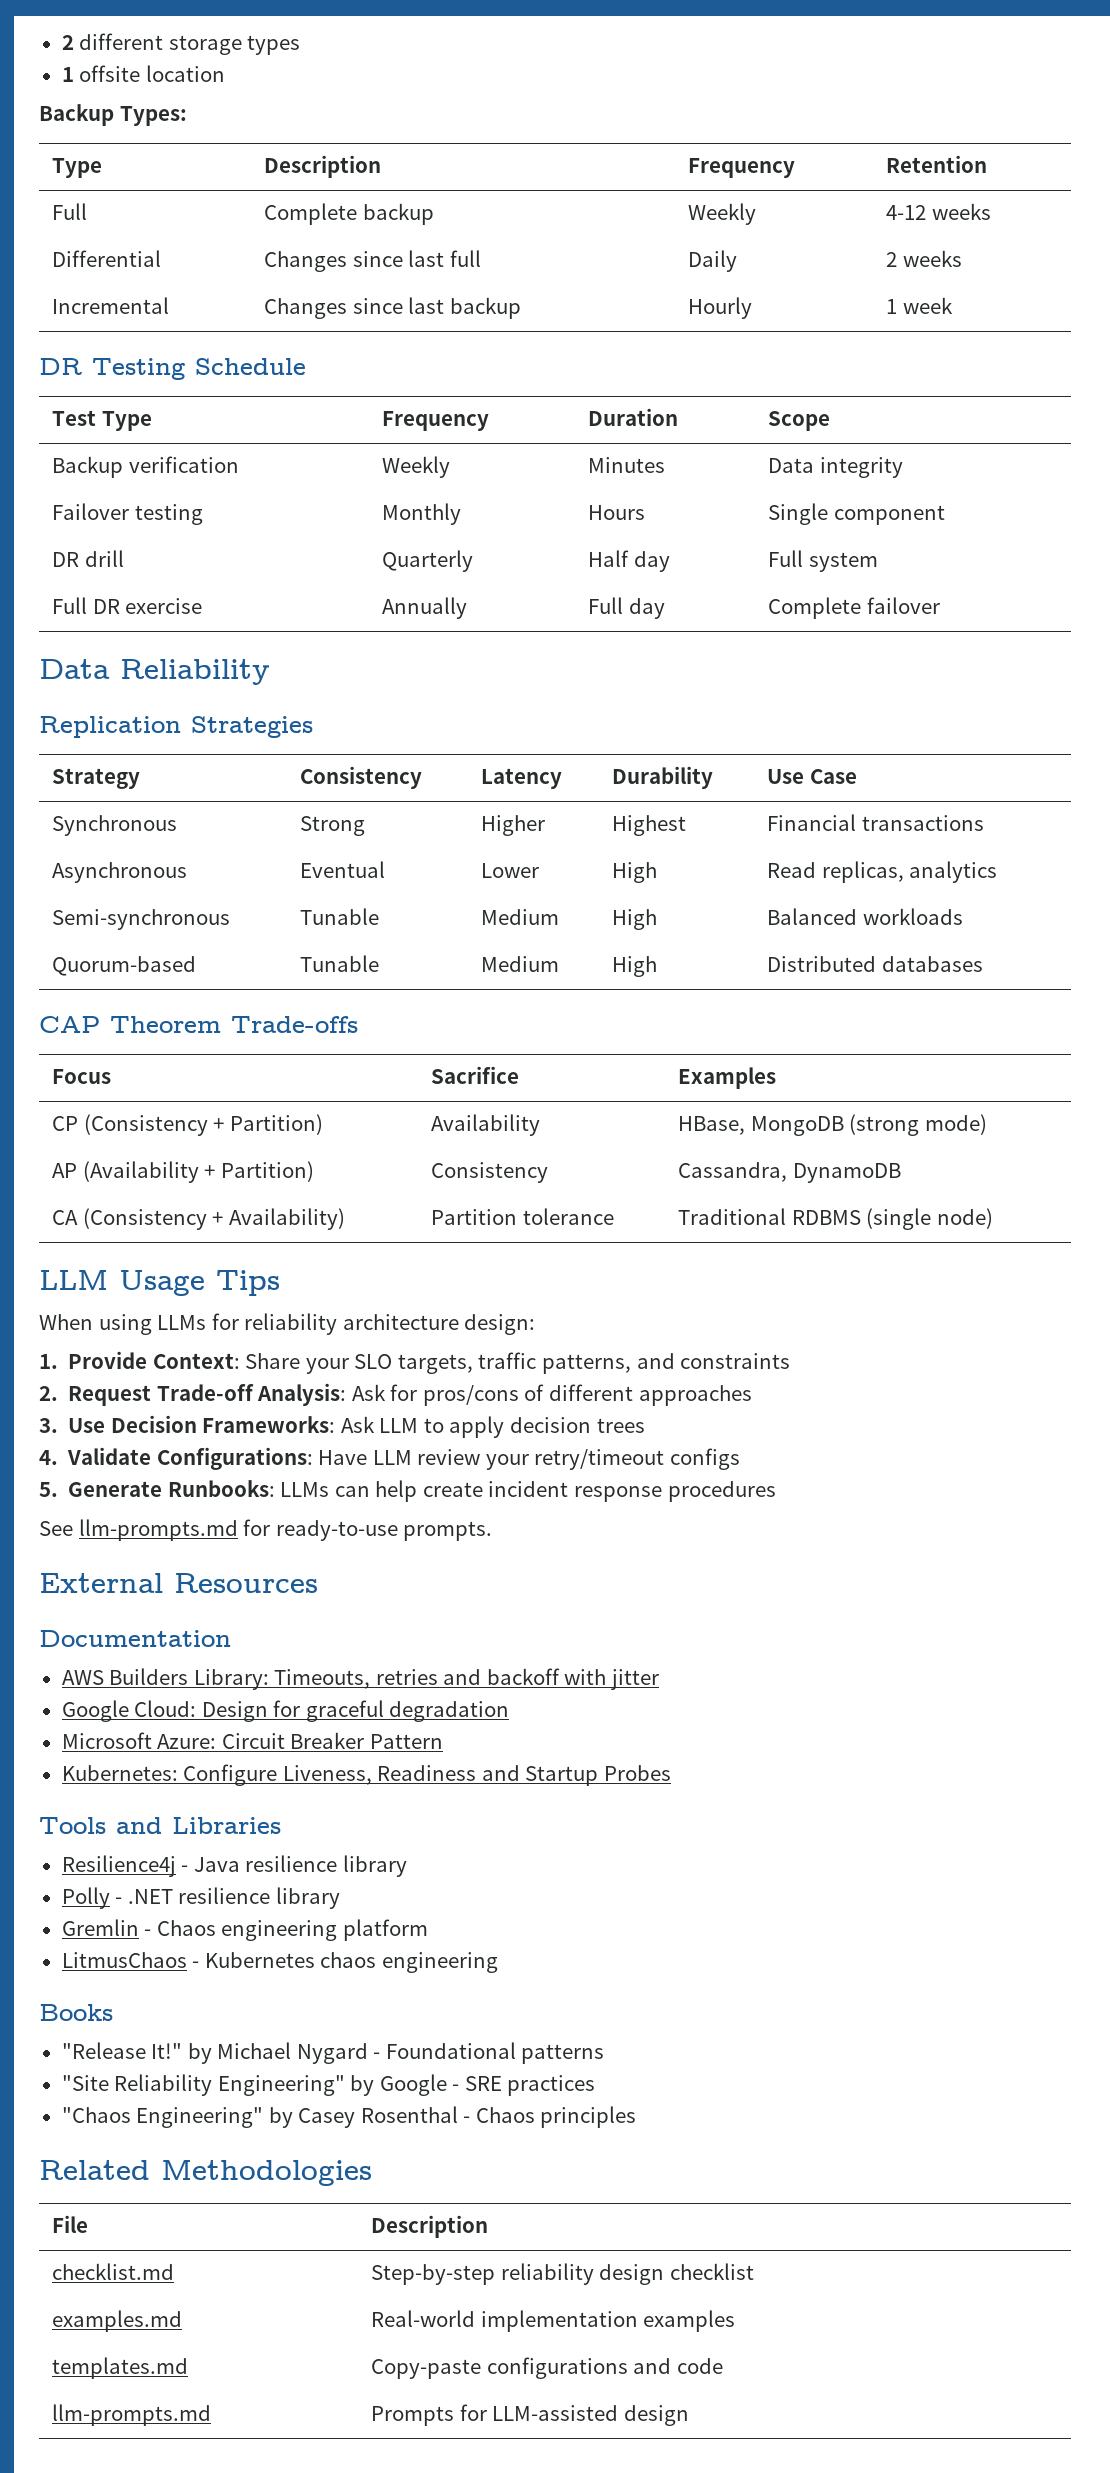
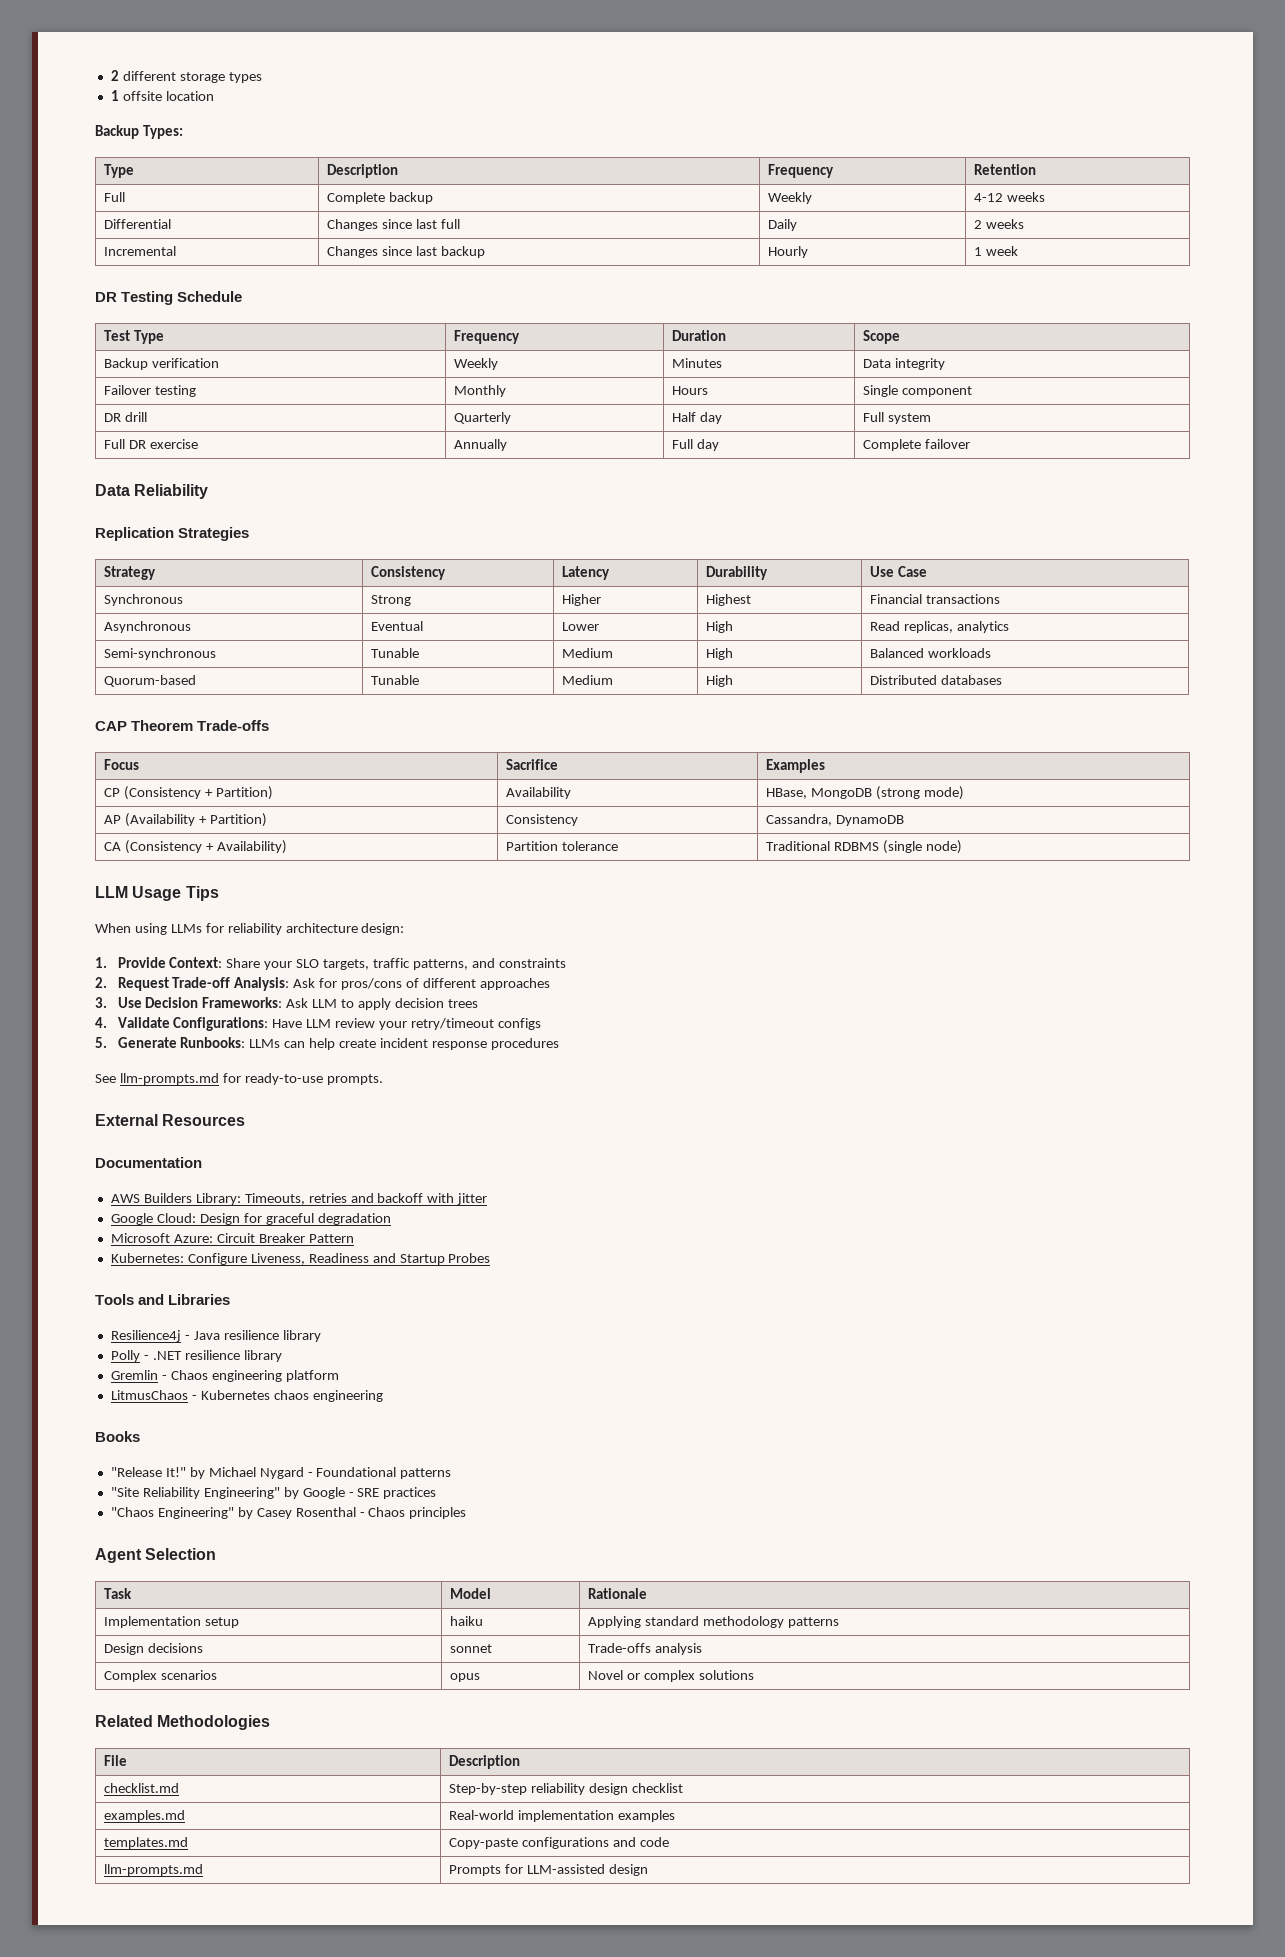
+ Agent Selection
+ Task | Model | Rationale
+ Implementation setup | haiku | Applying standard methodology patterns
+ Design decisions | sonnet | Trade-offs analysis
+ Complex scenarios | opus | Novel or complex solutions

